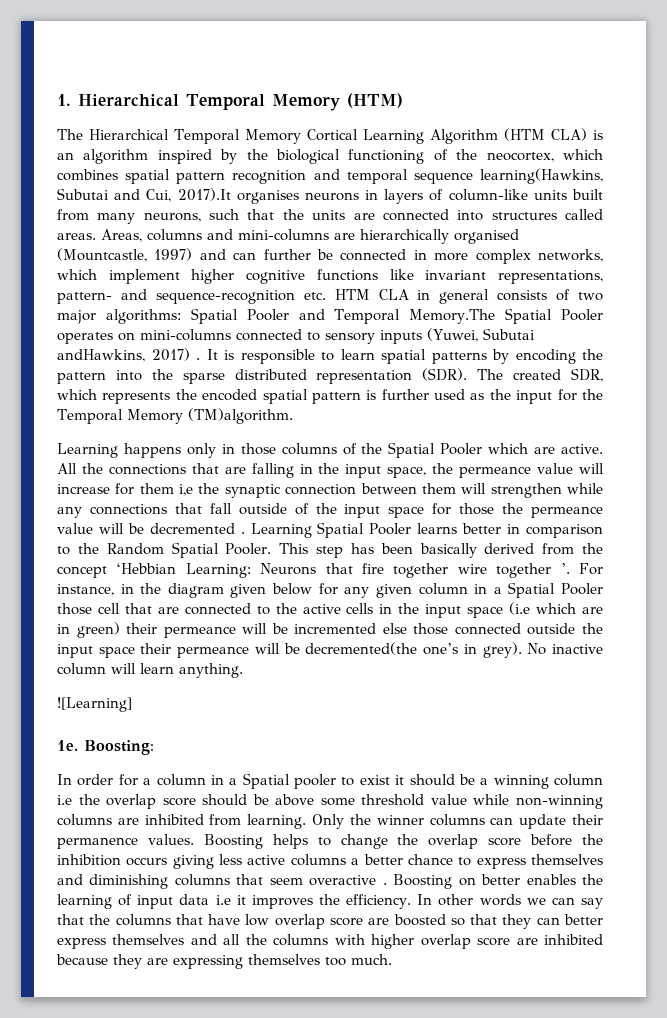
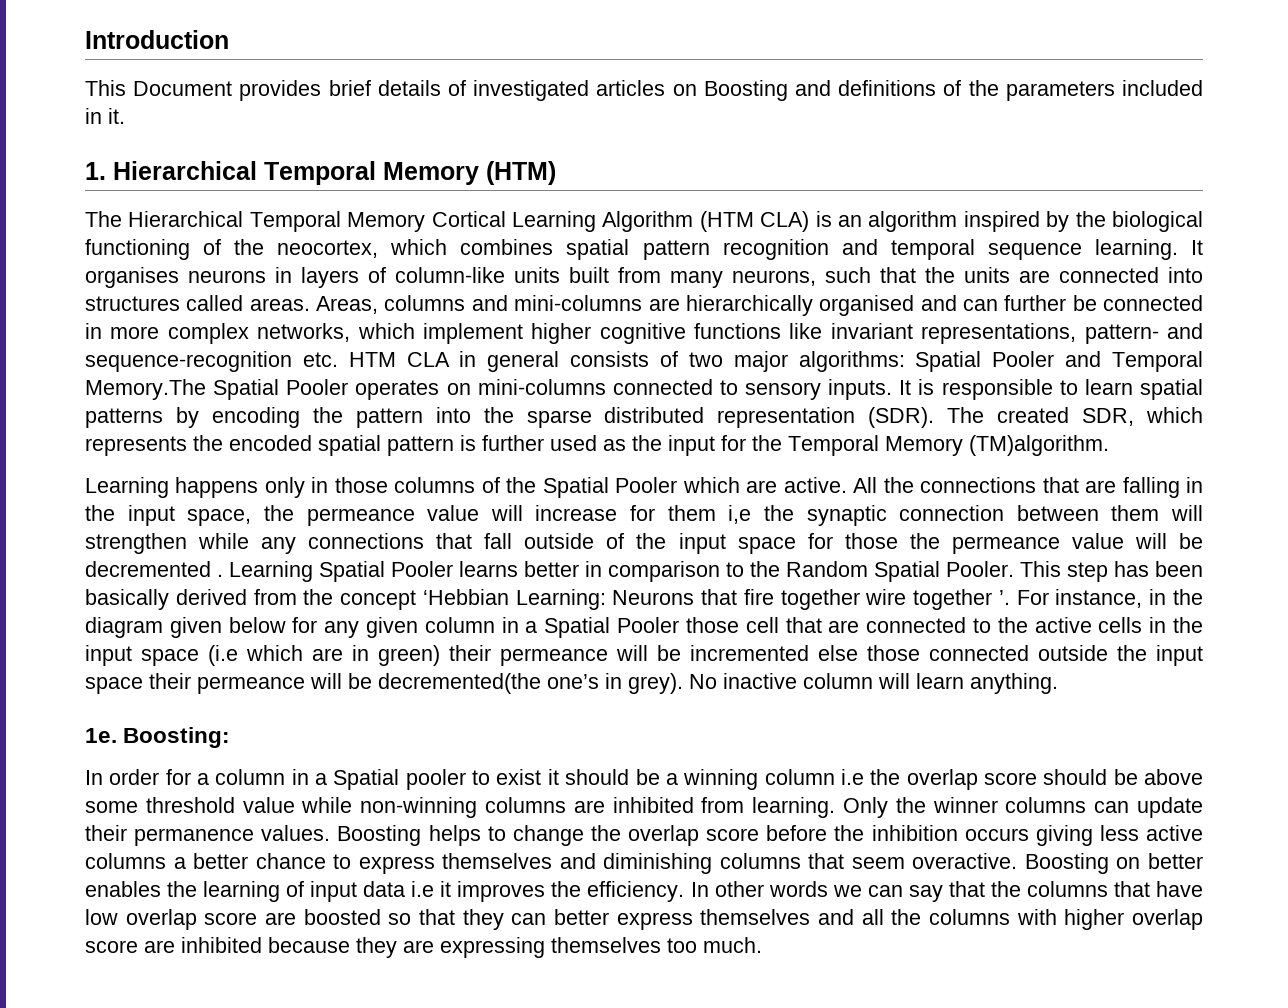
+ Introduction
+ This Document provides brief details of investigated articles on Boosting and definitions of the parameters included in it.
- The Hierarchical Temporal Memory Cortical Learning Algorithm (HTM CLA) is an algorithm inspired by the biological functioning of the neocortex, which combines spatial pattern recognition and temporal sequence learning(Hawkins, Subutai and Cui, 2017).It organises neurons in layers of column-like units built from many neurons, such that the units are connected into structures called areas.
+ The Hierarchical Temporal Memory Cortical Learning Algorithm (HTM CLA) is an algorithm inspired by the biological functioning of the neocortex, which combines spatial pattern recognition and temporal sequence learning. It organises neurons in layers of column-like units built from many neurons, such that the units are connected into structures called areas.
- Areas, columns and mini-columns are hierarchically organised (Mountcastle, 1997) and can further be connected in more complex networks, which implement higher cognitive functions like invariant representations, pattern- and sequence-recognition etc. HTM CLA in general consists of two major algorithms: Spatial Pooler and Temporal Memory.The Spatial Pooler operates on mini-columns connected to sensory inputs (Yuwei, Subutai andHawkins, 2017) .
+ Areas, columns and mini-columns are hierarchically organised and can further be connected in more complex networks, which implement higher cognitive functions like invariant representations, pattern- and sequence-recognition etc. HTM CLA in general consists of two major algorithms: Spatial Pooler and Temporal Memory.The Spatial Pooler operates on mini-columns connected to sensory inputs.
- ![Learning]
- Boosting helps to change the overlap score before the inhibition occurs giving less active columns a better chance to express themselves and diminishing columns that seem overactive .
+ Boosting helps to change the overlap score before the inhibition occurs giving less active columns a better chance to express themselves and diminishing columns that seem overactive.

